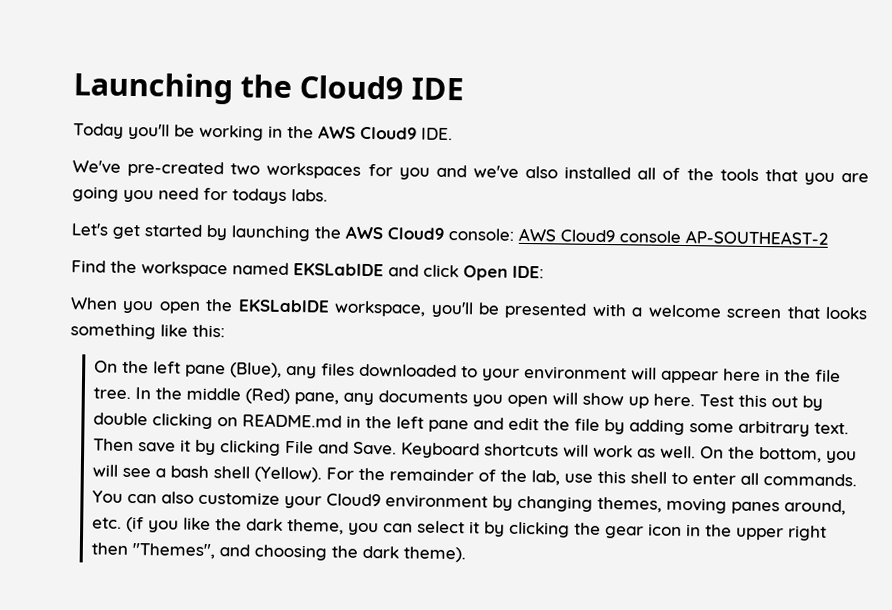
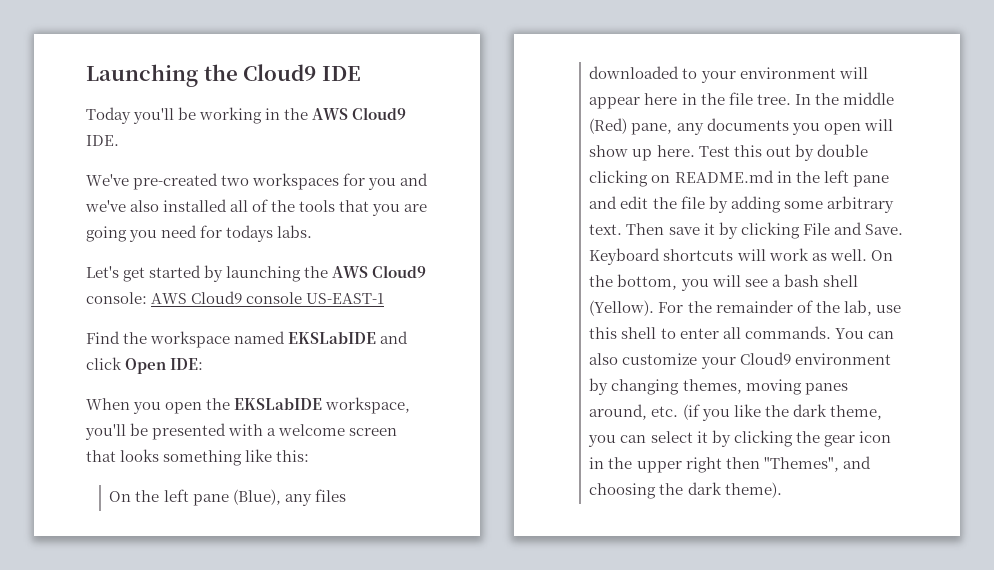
- Let's get started by launching the AWS Cloud9 console: AWS Cloud9 console AP-SOUTHEAST-2
+ Let's get started by launching the AWS Cloud9 console: AWS Cloud9 console US-EAST-1

